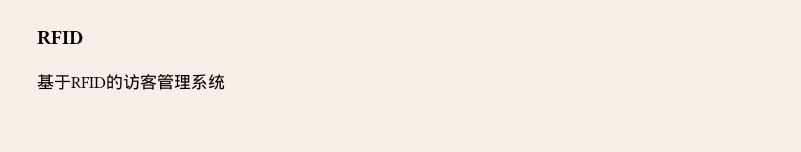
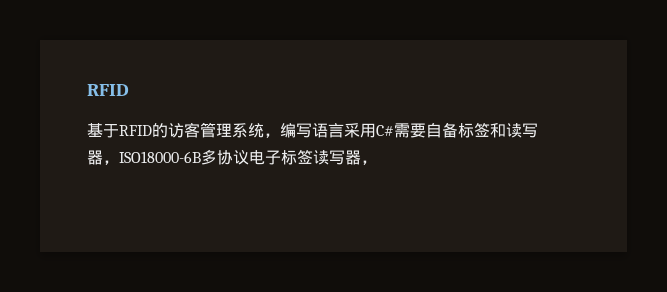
- 基于RFID的访客管理系统
+ 基于RFID的访客管理系统，编写语言采用C#需要自备标签和读写器，ISO18000-6B多协议电子标签读写器，

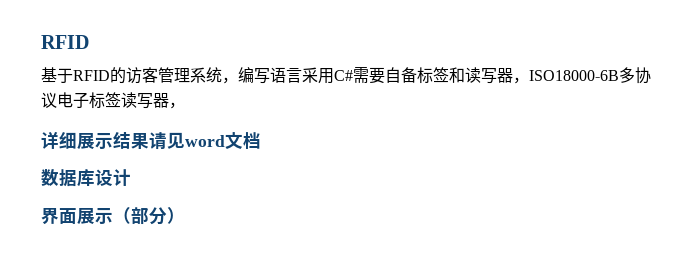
+ 详细展示结果请见word文档
+ 数据库设计
+ 界面展示（部分）

